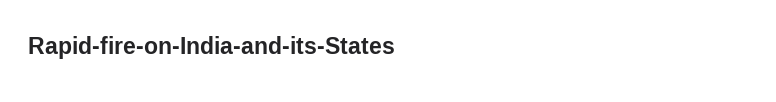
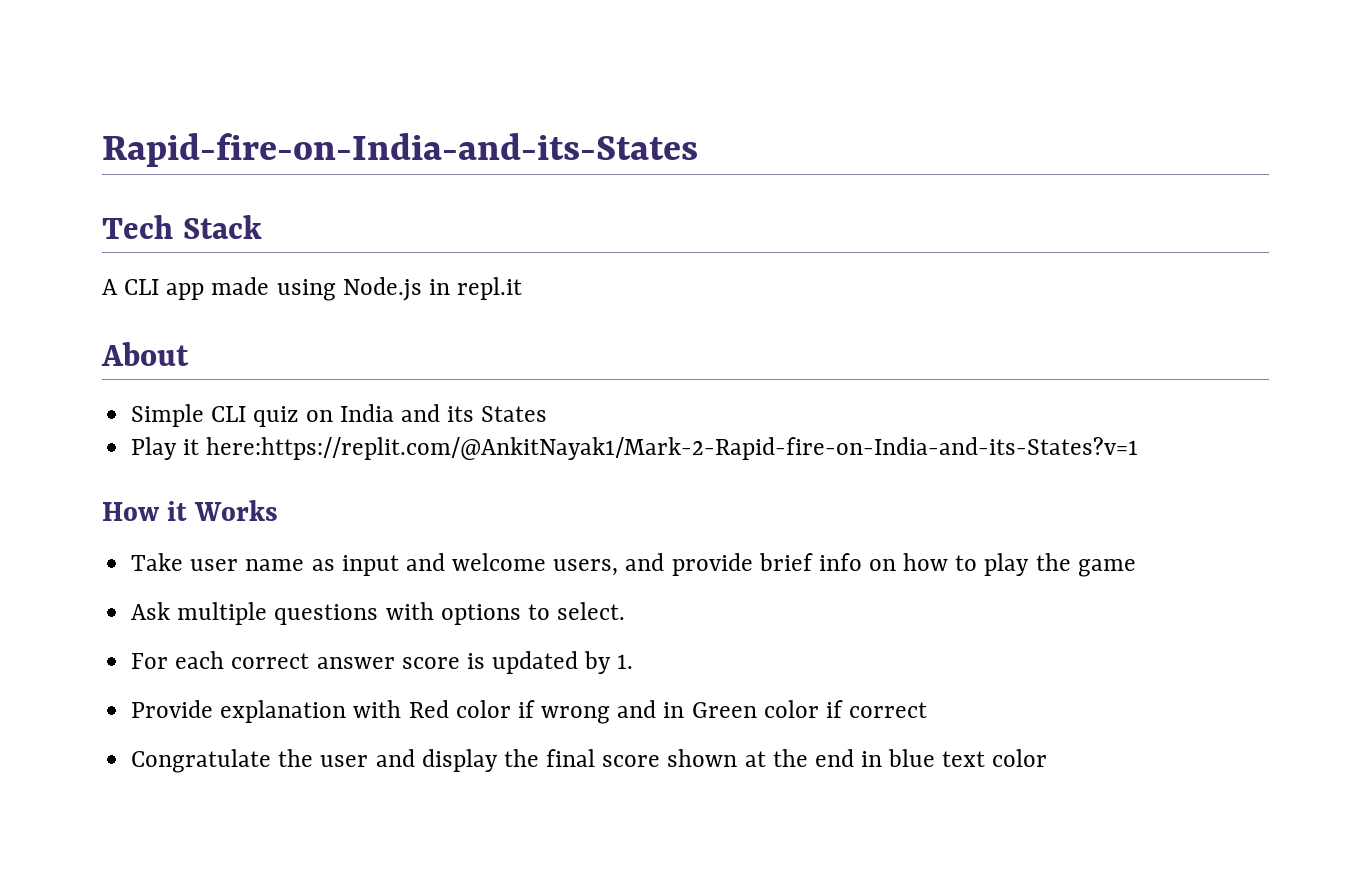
+ Tech Stack
+ A CLI app made using Node.js in repl.it
+ About
+ Simple CLI quiz on India and its States
+ Play it here:https://replit.com/@AnkitNayak1/Mark-2-Rapid-fire-on-India-and-its-States?v=1
+ How it Works
+ Take user name as input and welcome users, and provide brief info on how to play the game
+ Ask multiple questions with options to select.
+ For each correct answer score is updated by 1.
+ Provide explanation with Red color if wrong and in Green color if correct
+ Congratulate the user and display the final score shown at the end in blue text color

